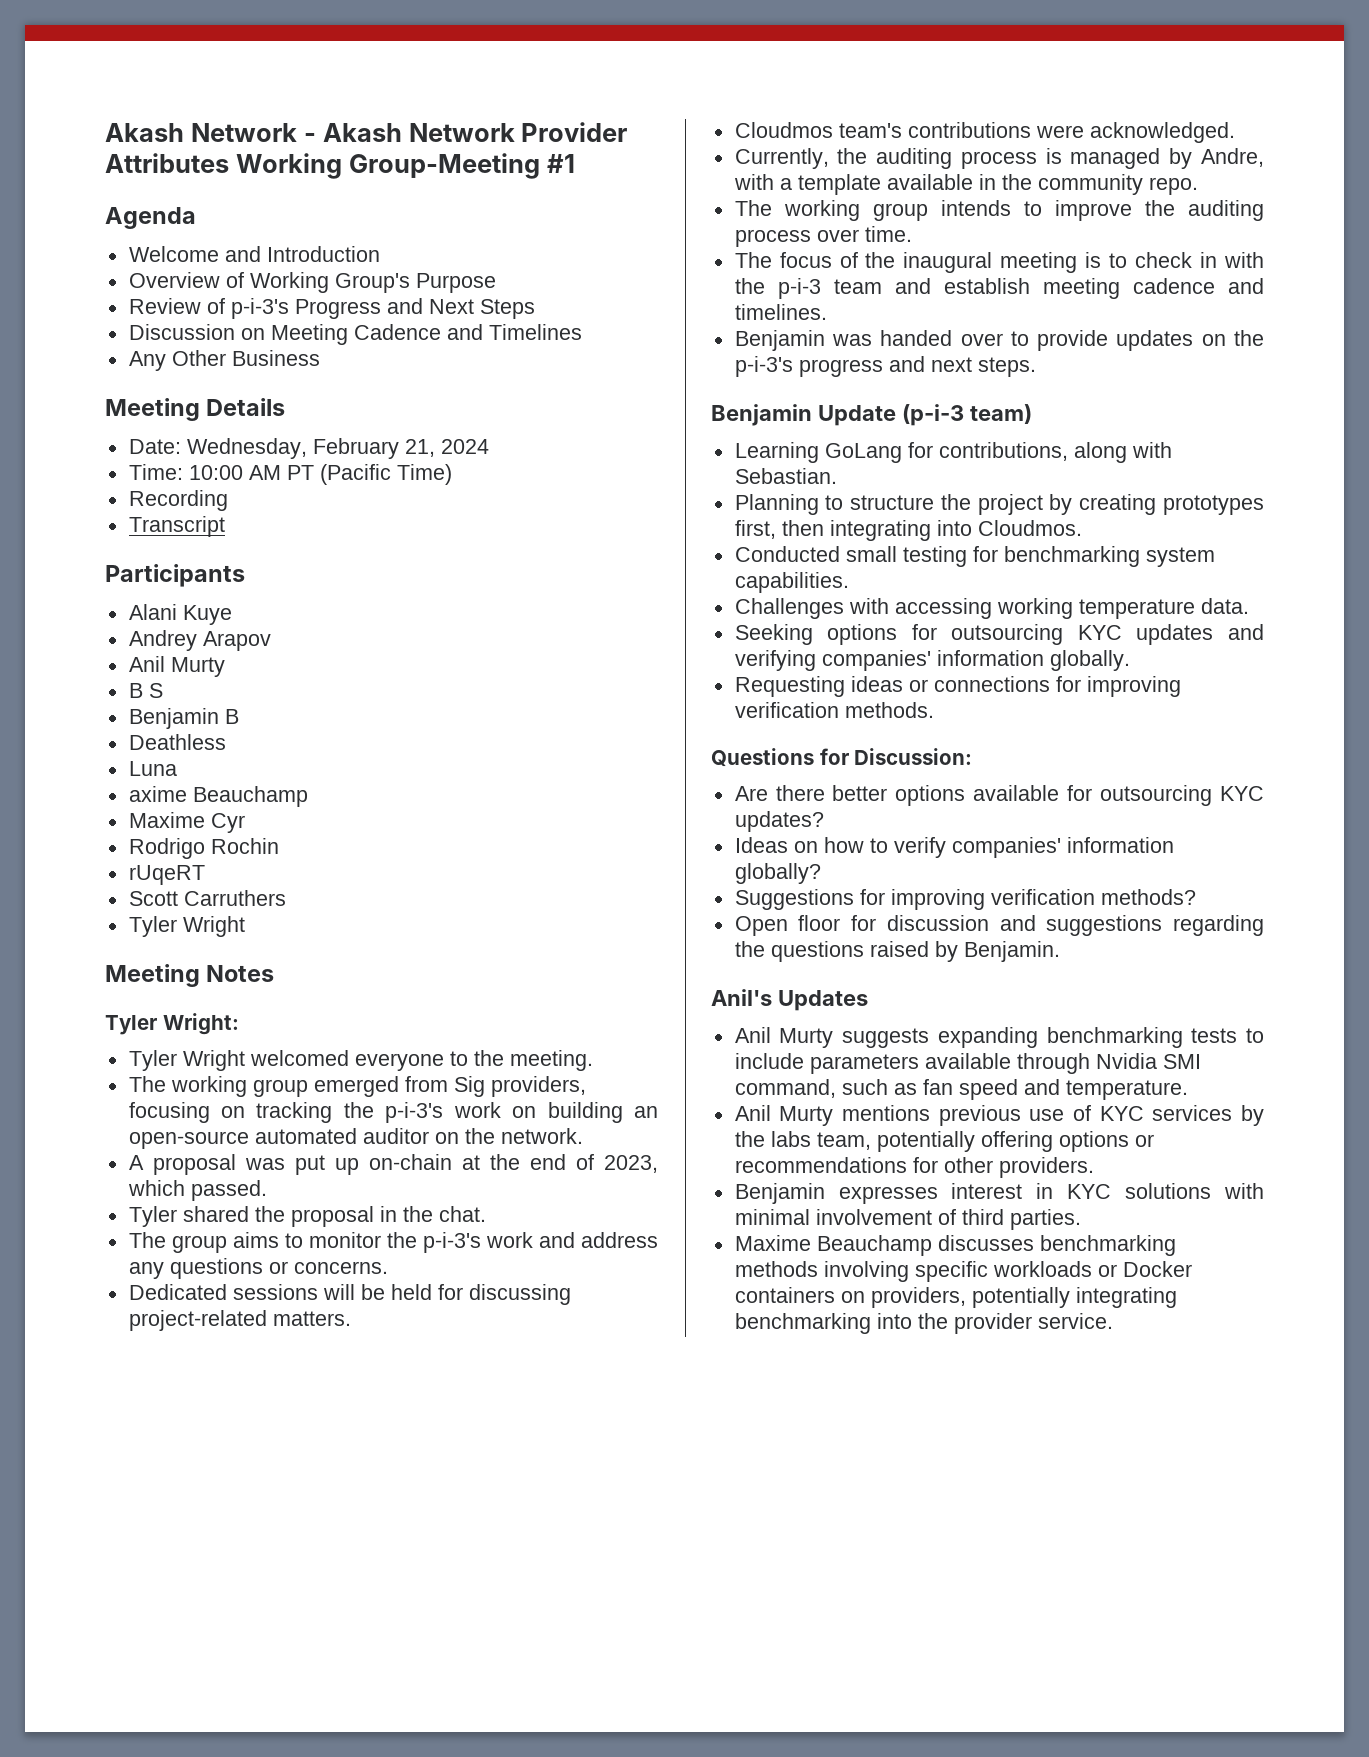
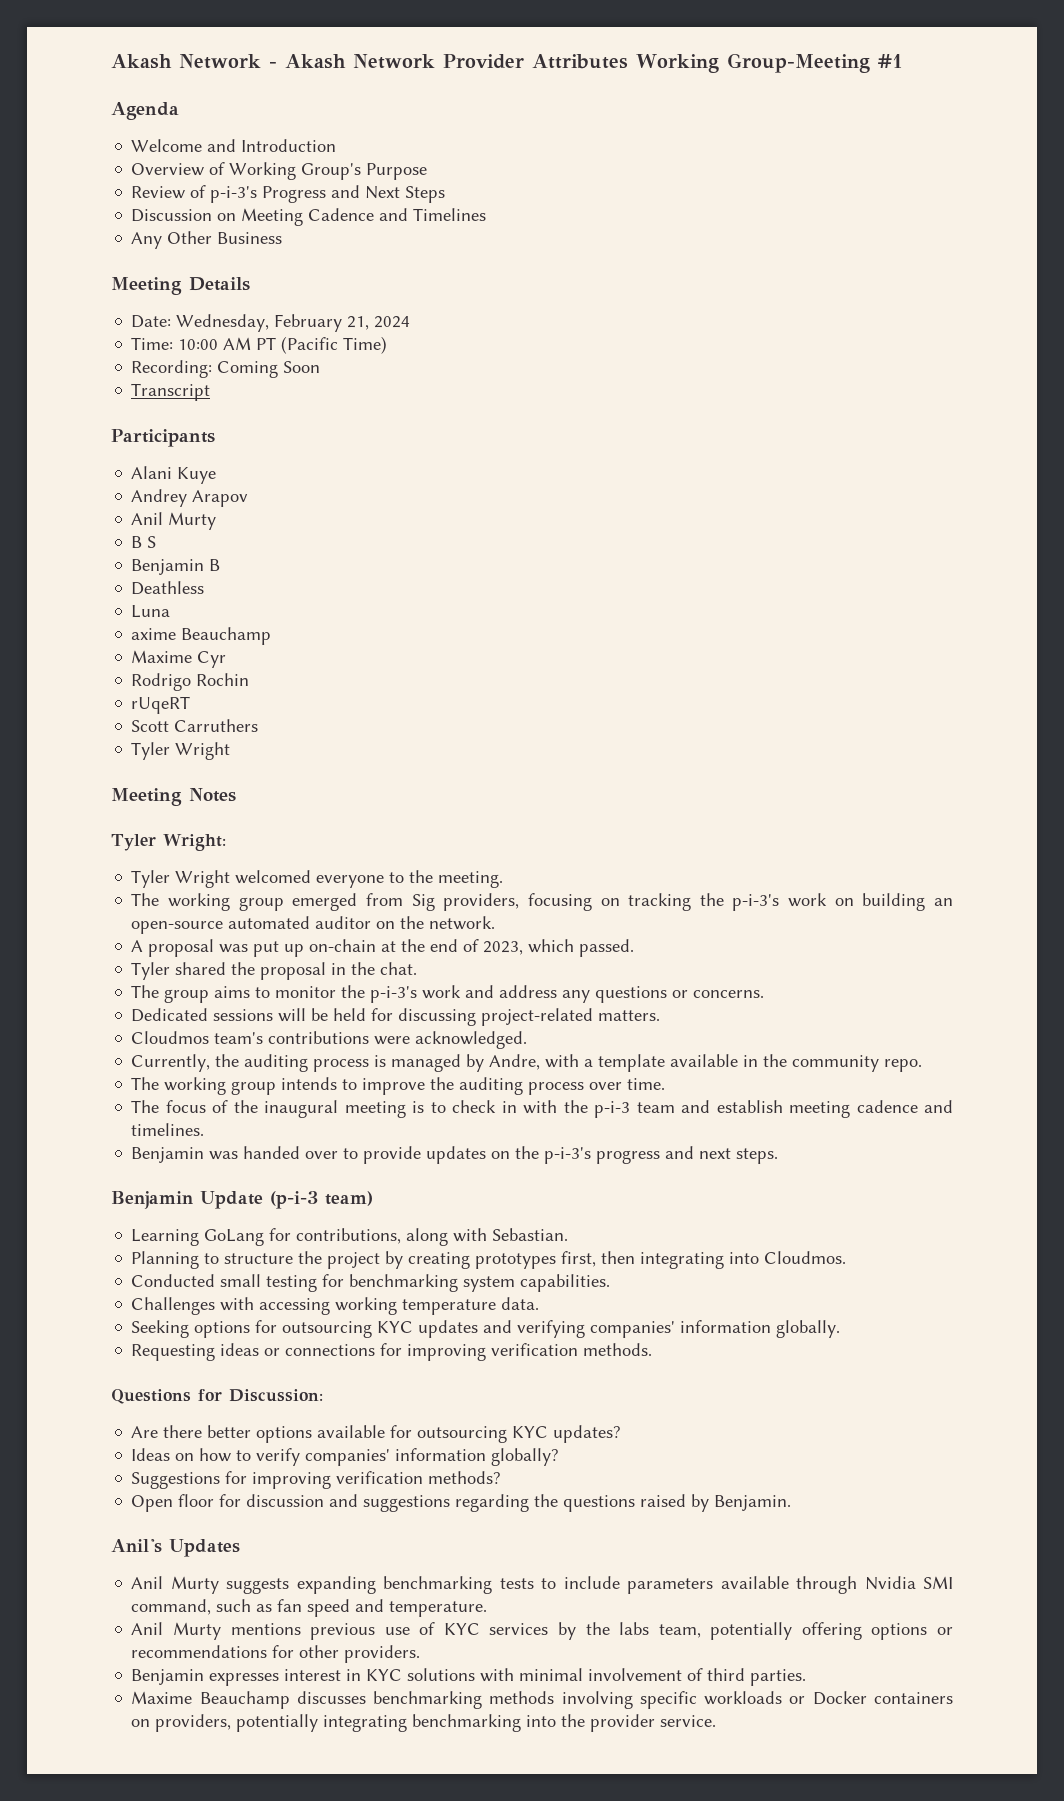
- Recording
+ Recording: Coming Soon

